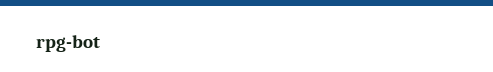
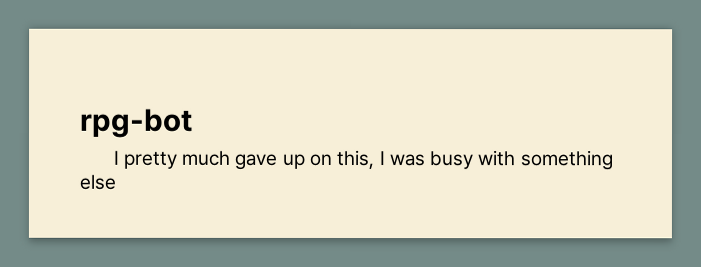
+ I pretty much gave up on this, I was busy with something else

